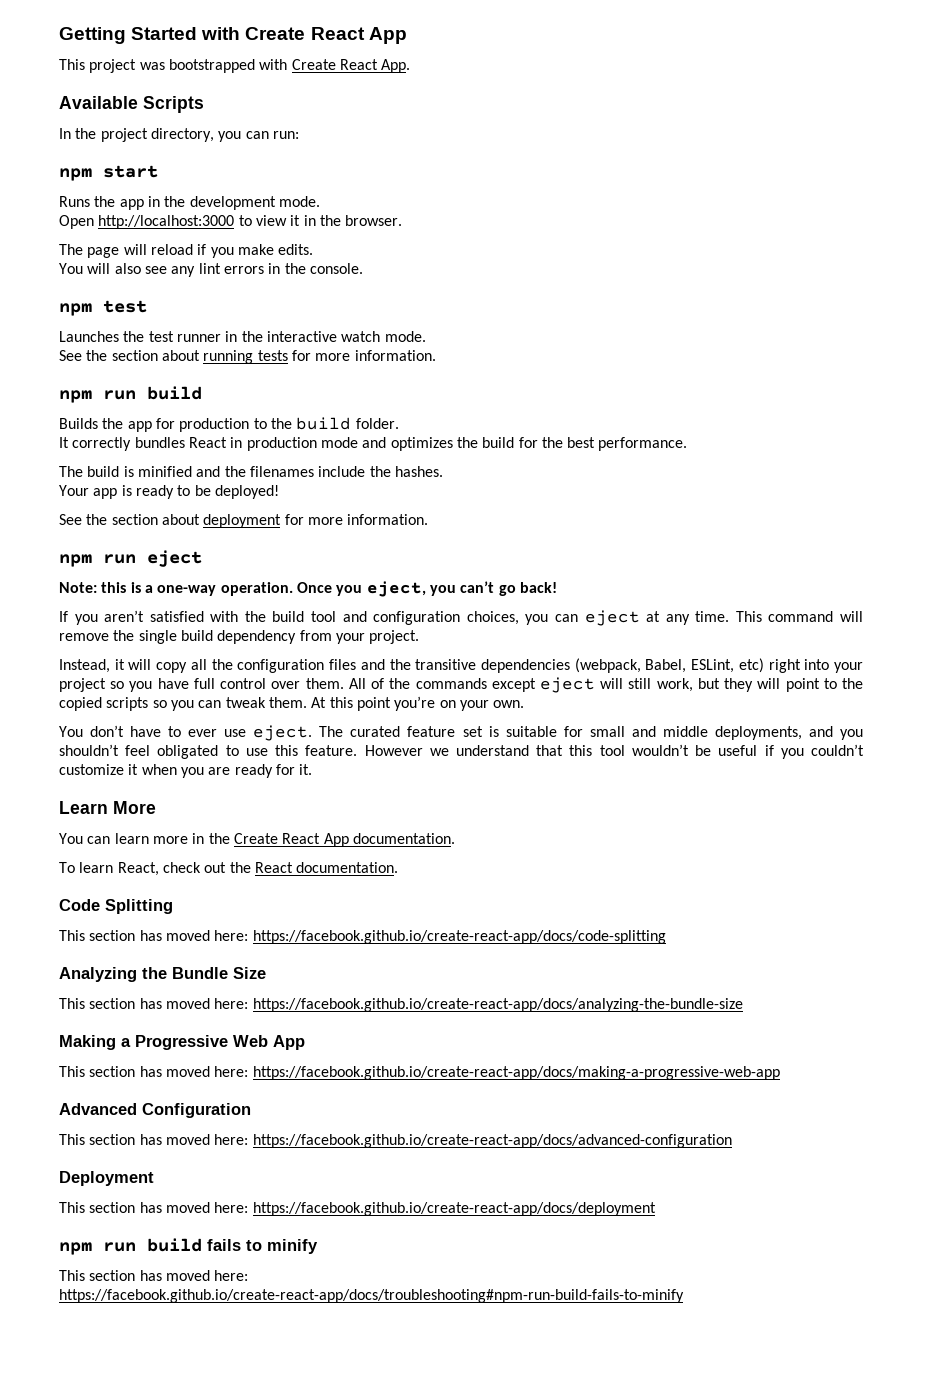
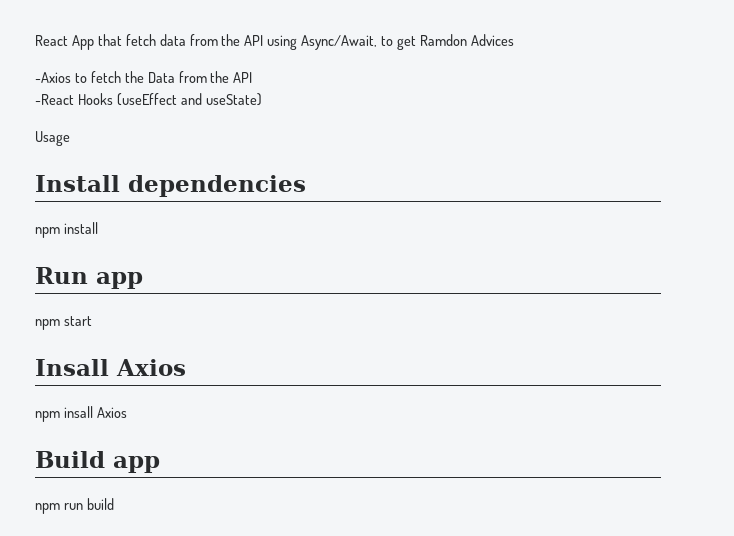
- Getting Started with Create React App
- This project was bootstrapped with Create React App.
- Available Scripts
- In the project directory, you can run:
+ React App that fetch data from the API using Async/Await, to get Ramdon Advices
+ -Axios to fetch the Data from the API
+ -React Hooks (useEffect and useState)
+ Usage
+ Install dependencies
+ npm install
+ Run app
  npm start
- Runs the app in the development mode.
- Open http://localhost:3000 to view it in the browser.
- The page will reload if you make edits.
- You will also see any lint errors in the console.
- npm test
- Launches the test runner in the interactive watch mode.
- See the section about running tests for more information.
+ Insall Axios
+ npm insall Axios
+ Build app
  npm run build
- Builds the app for production to the build folder.
- It correctly bundles React in production mode and optimizes the build for the best performance.
- The build is minified and the filenames include the hashes.
- Your app is ready to be deployed!
- See the section about deployment for more information.
- npm run eject
- Note: this is a one-way operation. Once you eject, you can’t go back!
- If you aren’t satisfied with the build tool and configuration choices, you can eject at any time. This command will remove the single build dependency from your project.
- Instead, it will copy all the configuration files and the transitive dependencies (webpack, Babel, ESLint, etc) right into your project so you have full control over them. All of the commands except eject will still work, but they will point to the copied scripts so you can tweak them. At this point you’re on your own.
- You don’t have to ever use eject. The curated feature set is suitable for small and middle deployments, and you shouldn’t feel obligated to use this feature. However we understand that this tool wouldn’t be useful if you couldn’t customize it when you are ready for it.
- Learn More
- You can learn more in the Create React App documentation.
- To learn React, check out the React documentation.
- Code Splitting
- This section has moved here: https://facebook.github.io/create-react-app/docs/code-splitting
- Analyzing the Bundle Size
- This section has moved here: https://facebook.github.io/create-react-app/docs/analyzing-the-bundle-size
- Making a Progressive Web App
- This section has moved here: https://facebook.github.io/create-react-app/docs/making-a-progressive-web-app
- Advanced Configuration
- This section has moved here: https://facebook.github.io/create-react-app/docs/advanced-configuration
- Deployment
- This section has moved here: https://facebook.github.io/create-react-app/docs/deployment
- npm run build fails to minify
- This section has moved here: https://facebook.github.io/create-react-app/docs/troubleshooting#npm-run-build-fails-to-minify

